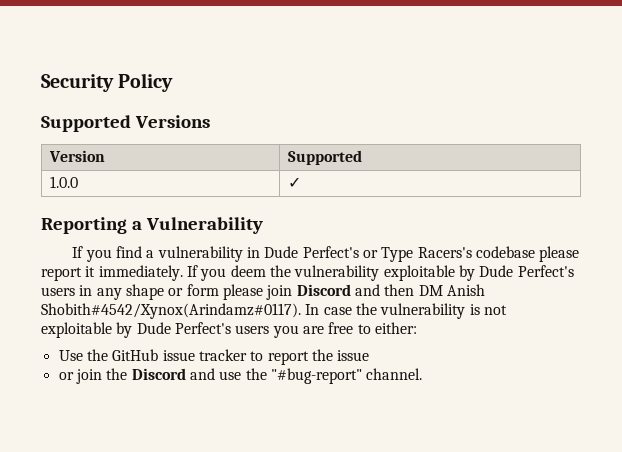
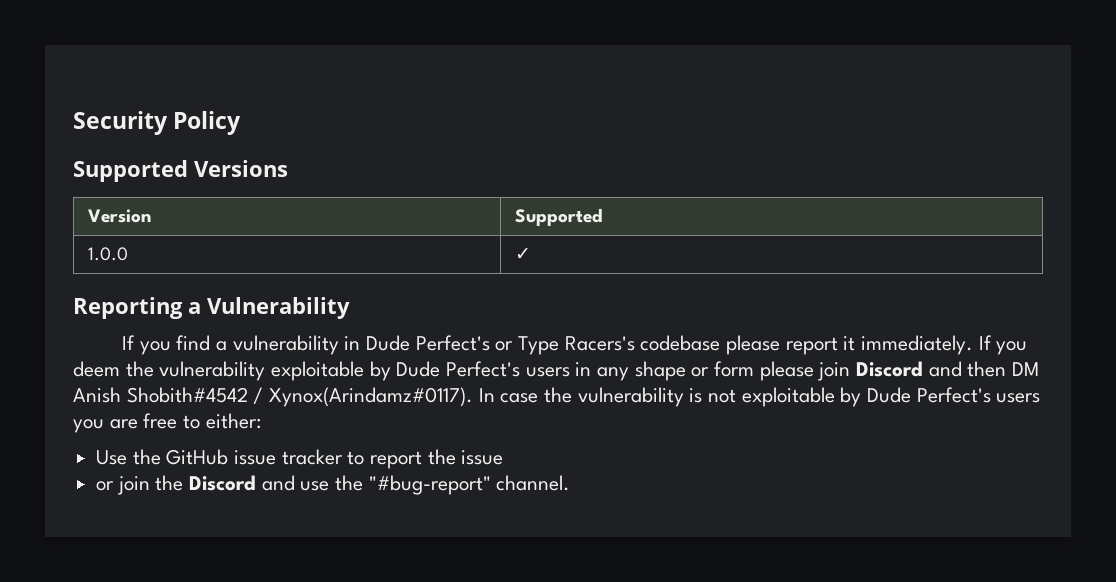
- If you deem the vulnerability exploitable by Dude Perfect's users in any shape or form please join Discord and then DM Anish Shobith#4542/Xynox(Arindamz#0117).
+ If you deem the vulnerability exploitable by Dude Perfect's users in any shape or form please join Discord and then DM Anish Shobith#4542 / Xynox(Arindamz#0117).

